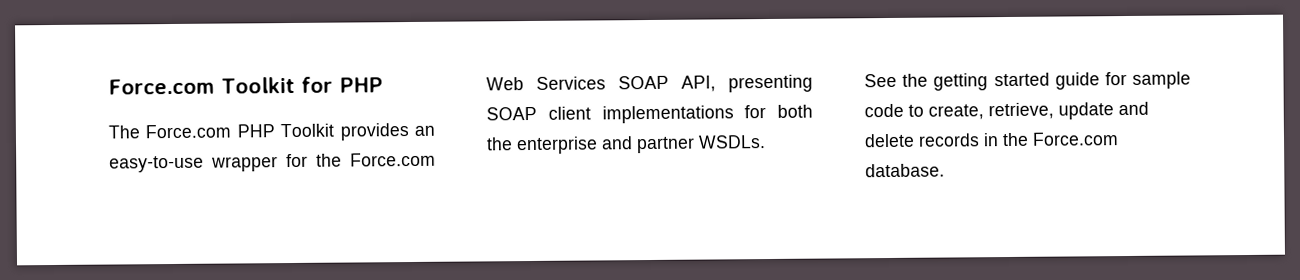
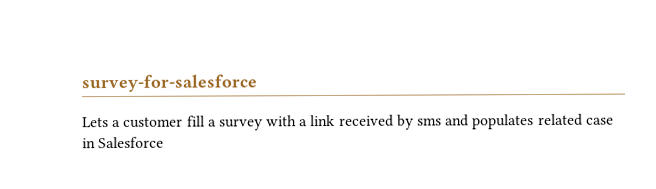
- Force.com Toolkit for PHP
- The Force.com PHP Toolkit provides an easy-to-use wrapper for the Force.com Web Services SOAP API, presenting SOAP client implementations for both the enterprise and partner WSDLs.
- See the getting started guide for sample code to create, retrieve, update and delete records in the Force.com database.
+ survey-for-salesforce
+ Lets a customer fill a survey with a link received by sms and populates related case in Salesforce

